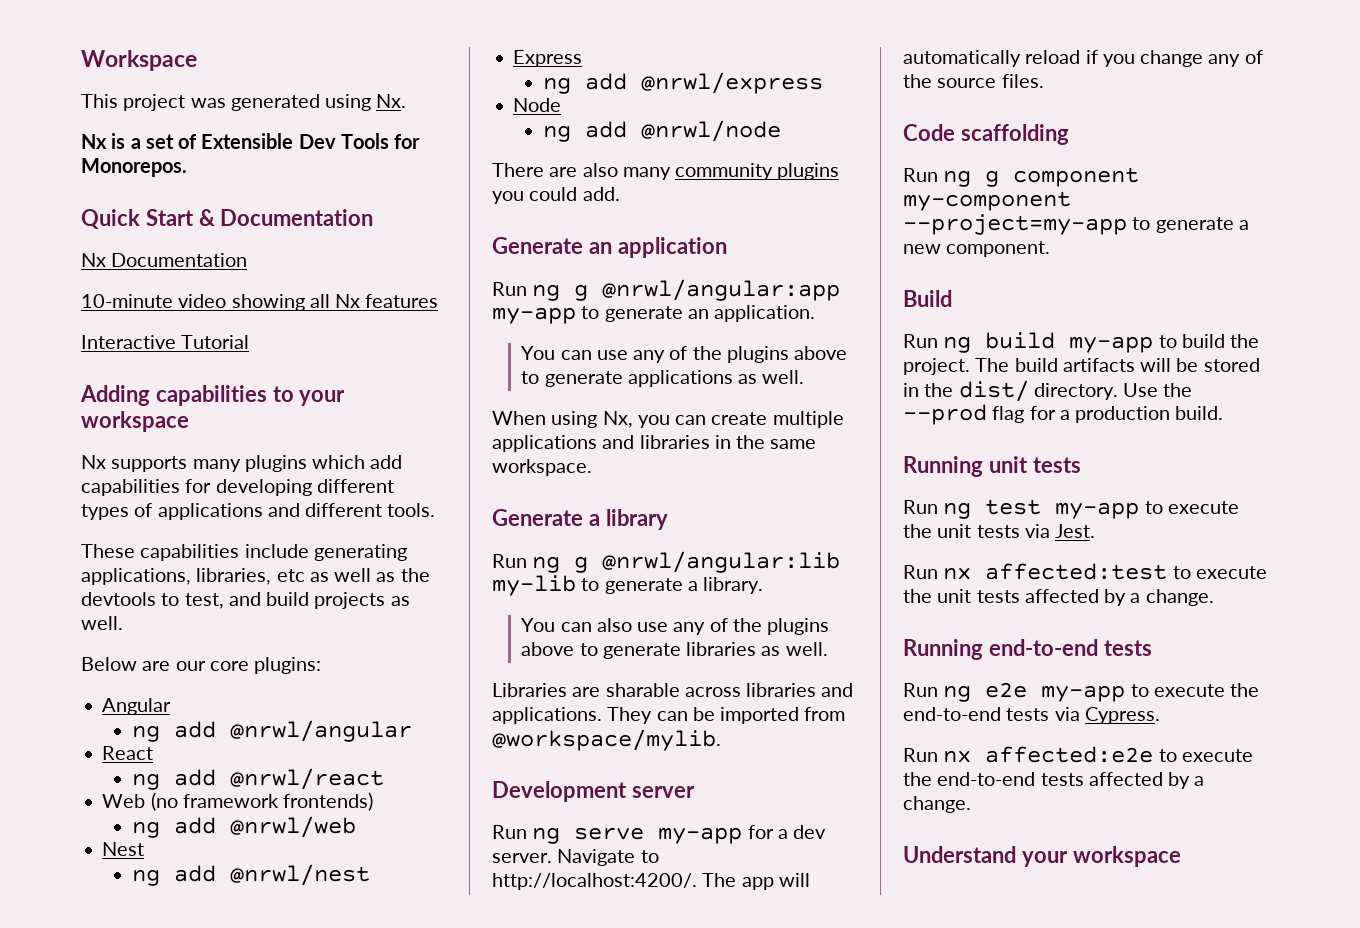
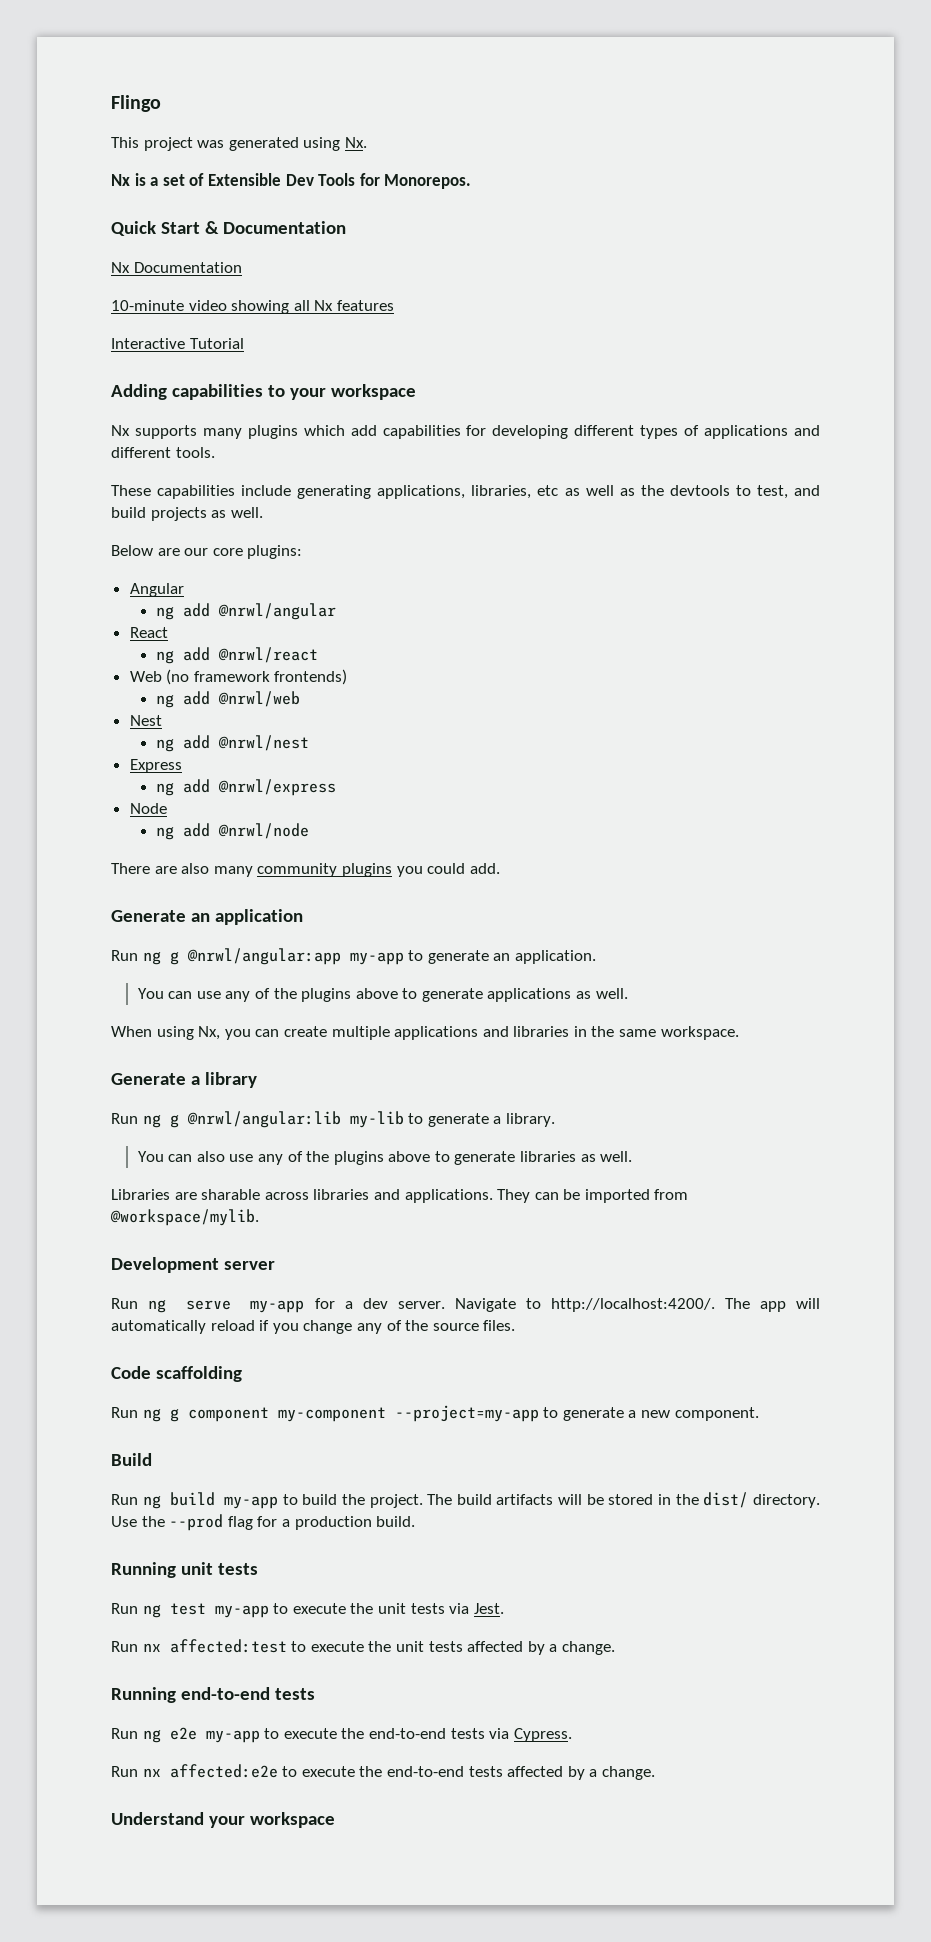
- Workspace
+ Flingo

